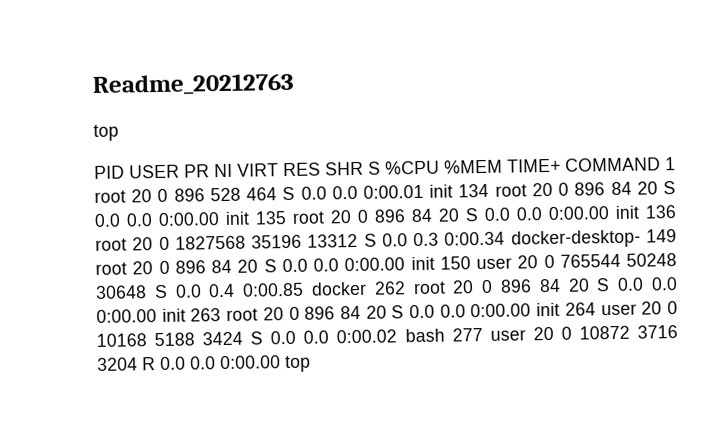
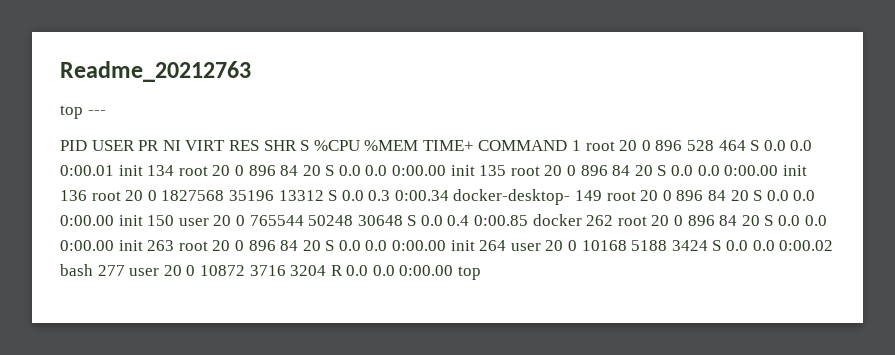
  Readme_20212763
- top
+ top ---

